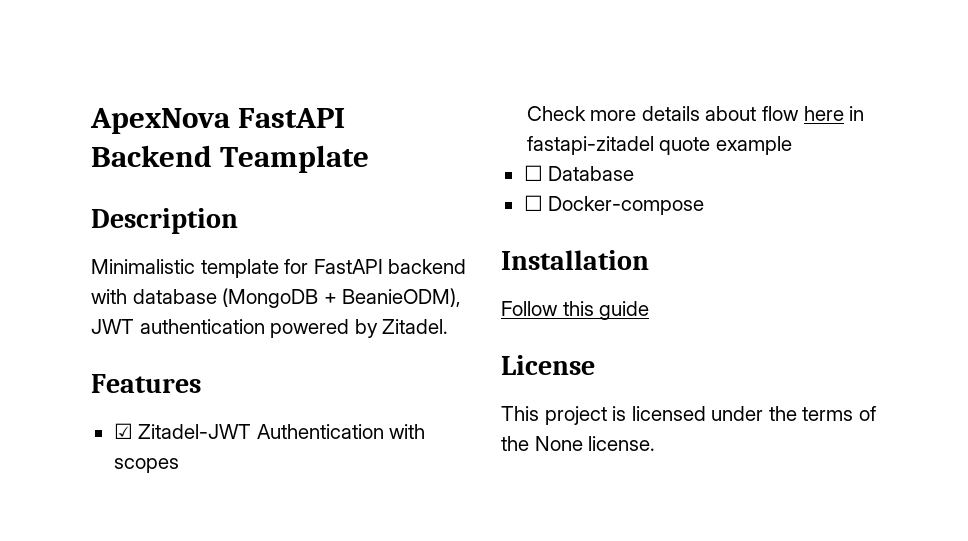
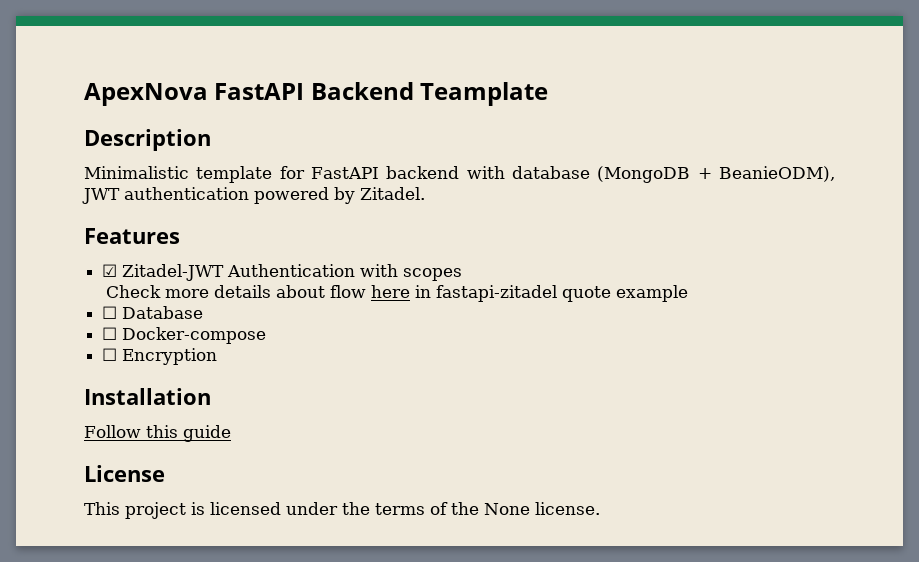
+ ☐ Encryption

